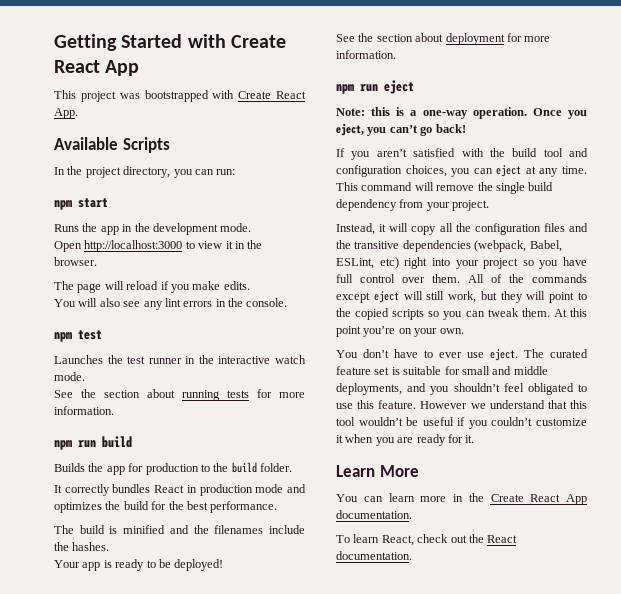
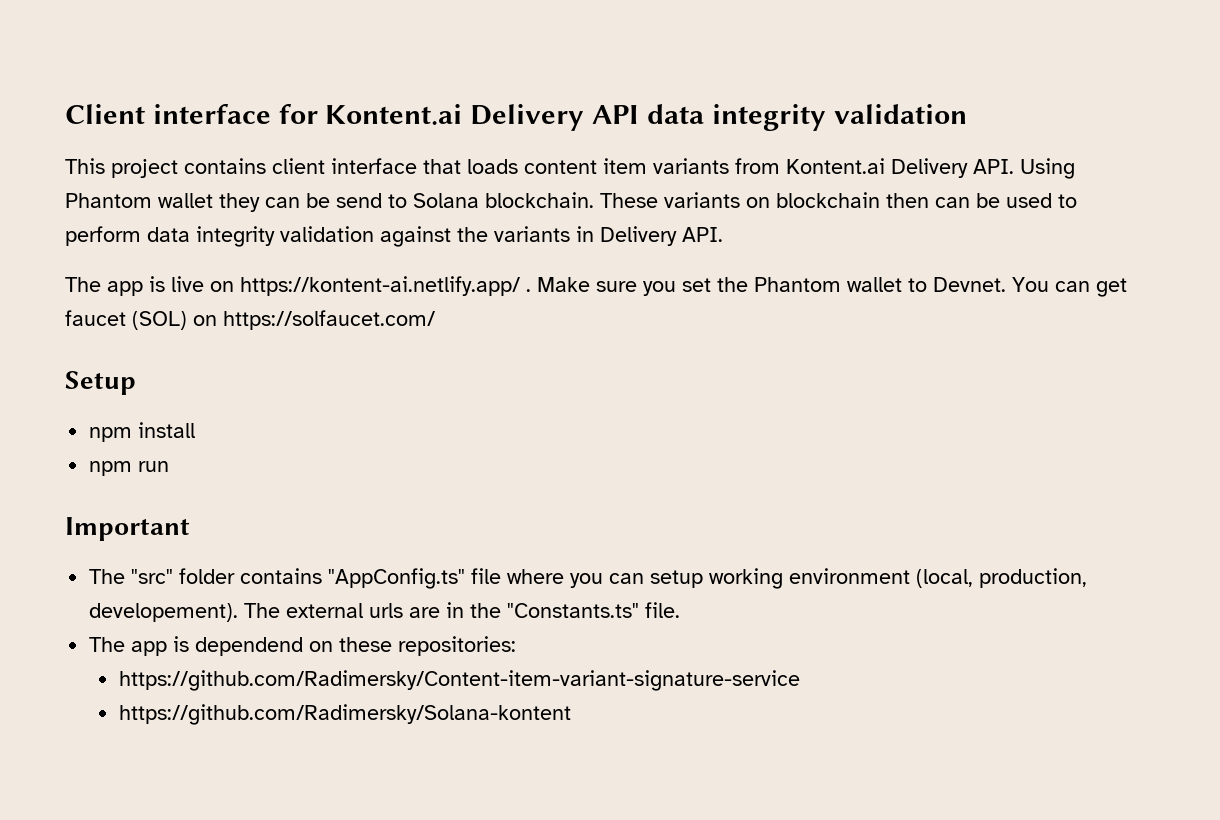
- Getting Started with Create React App
- This project was bootstrapped with Create React App.
- Available Scripts
- In the project directory, you can run:
- npm start
- Runs the app in the development mode.
- Open http://localhost:3000 to view it in the browser.
- The page will reload if you make edits.
- You will also see any lint errors in the console.
- npm test
- Launches the test runner in the interactive watch mode.
- See the section about running tests for more information.
- npm run build
- Builds the app for production to the build folder.
- It correctly bundles React in production mode and optimizes the build for the best performance.
- The build is minified and the filenames include the hashes.
- Your app is ready to be deployed!
- See the section about deployment for more information.
- npm run eject
- Note: this is a one-way operation. Once you eject, you can’t go back!
- If you aren’t satisfied with the build tool and configuration choices, you can eject at any time. This command will remove the single build dependency from your project.
- Instead, it will copy all the configuration files and the transitive dependencies (webpack, Babel, ESLint, etc) right into your project so you have full control over them. All of the commands except eject will still work, but they will point to the copied scripts so you can tweak them. At this point you’re on your own.
- You don’t have to ever use eject. The curated feature set is suitable for small and middle deployments, and you shouldn’t feel obligated to use this feature. However we understand that this tool wouldn’t be useful if you couldn’t customize it when you are ready for it.
- Learn More
- You can learn more in the Create React App documentation.
- To learn React, check out the React documentation.
+ Client interface for Kontent.ai Delivery API data integrity validation
+ This project contains client interface that loads content item variants from Kontent.ai Delivery API. Using Phantom wallet they can be send to Solana blockchain. These variants on blockchain then can be used to perform data integrity validation against the variants in Delivery API.
+ The app is live on https://kontent-ai.netlify.app/ . Make sure you set the Phantom wallet to Devnet. You can get faucet (SOL) on https://solfaucet.com/
+ Setup
+ npm install
+ npm run
+ Important
+ The "src" folder contains "AppConfig.ts" file where you can setup working environment (local, production, developement). The external urls are in the "Constants.ts" file.
+ The app is dependend on these repositories:
+ https://github.com/Radimersky/Content-item-variant-signature-service
+ https://github.com/Radimersky/Solana-kontent

